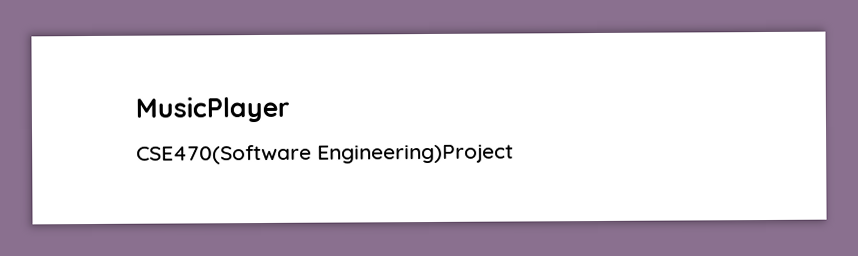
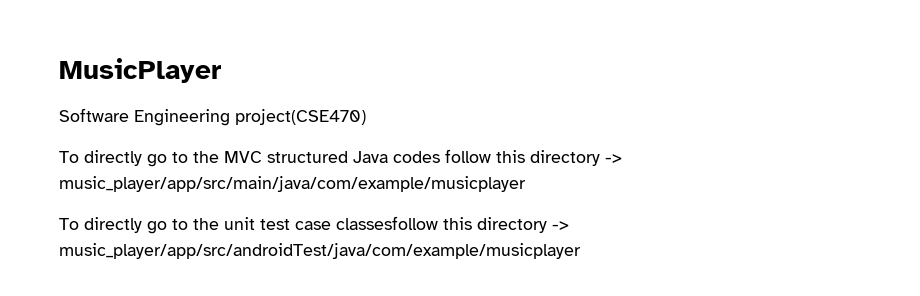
- CSE470(Software Engineering)Project
+ Software Engineering project(CSE470)
+ To directly go to the MVC structured Java codes follow this directory -> music_player/app/src/main/java/com/example/musicplayer
+ To directly go to the unit test case classesfollow this directory -> music_player/app/src/androidTest/java/com/example/musicplayer

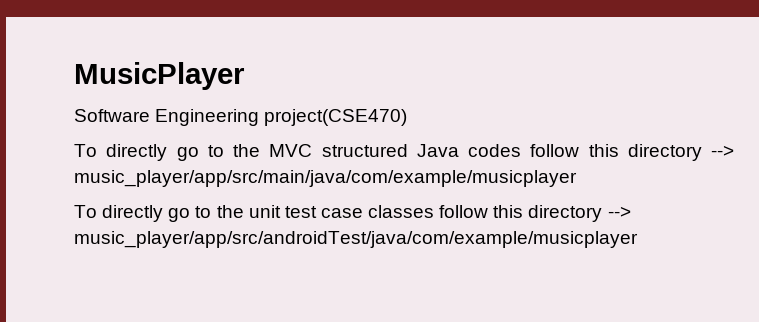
- To directly go to the MVC structured Java codes follow this directory -> music_player/app/src/main/java/com/example/musicplayer
+ To directly go to the MVC structured Java codes follow this directory --> music_player/app/src/main/java/com/example/musicplayer
- To directly go to the unit test case classesfollow this directory -> music_player/app/src/androidTest/java/com/example/musicplayer
+ To directly go to the unit test case classes follow this directory --> music_player/app/src/androidTest/java/com/example/musicplayer

